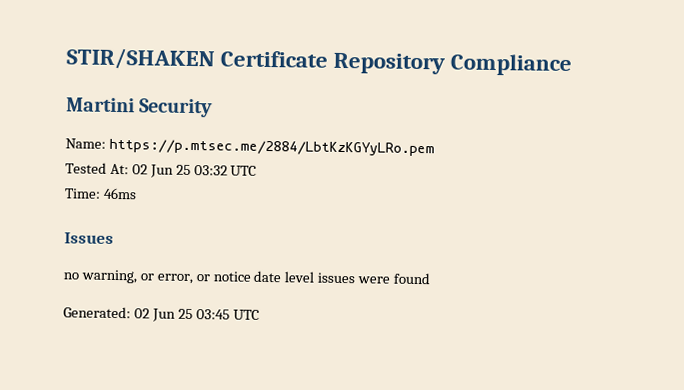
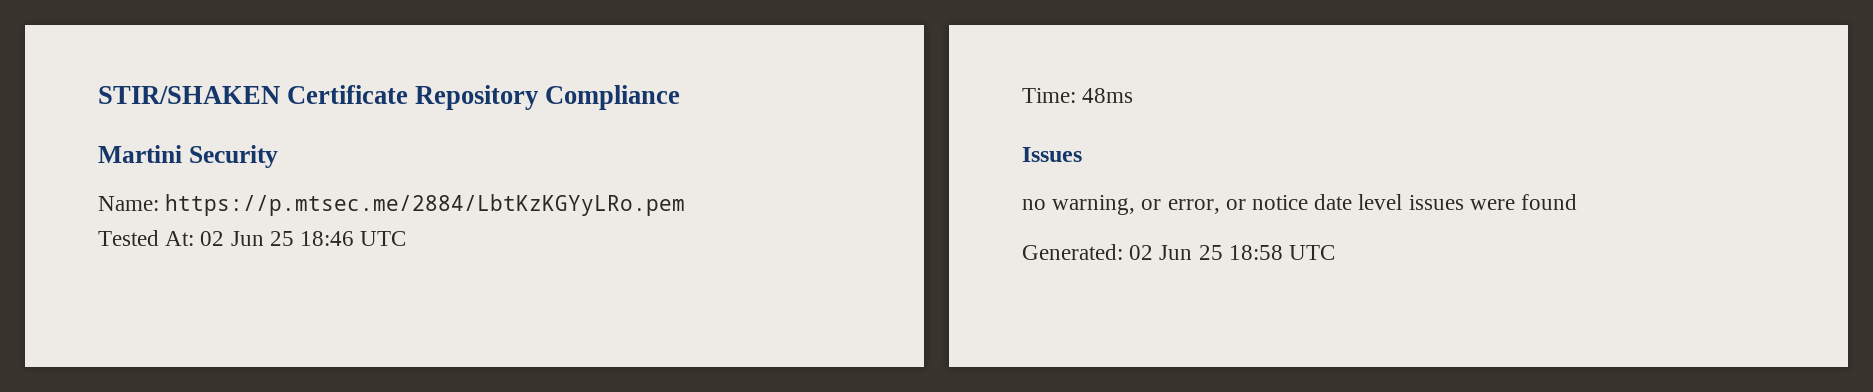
- Tested At: 02 Jun 25 03:32 UTC
+ Tested At: 02 Jun 25 18:46 UTC
- Time: 46ms
+ Time: 48ms
- Generated: 02 Jun 25 03:45 UTC
+ Generated: 02 Jun 25 18:58 UTC

